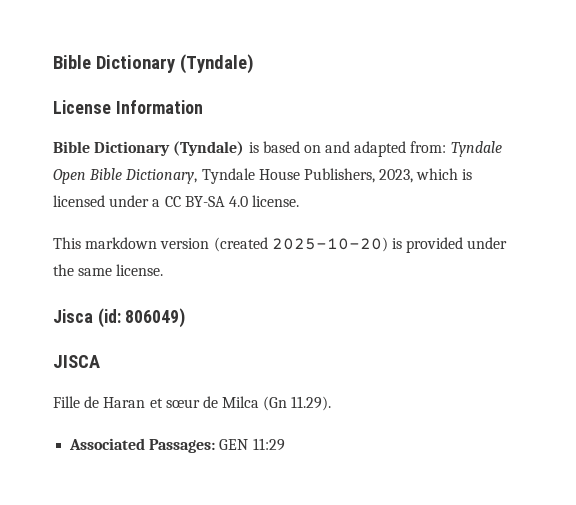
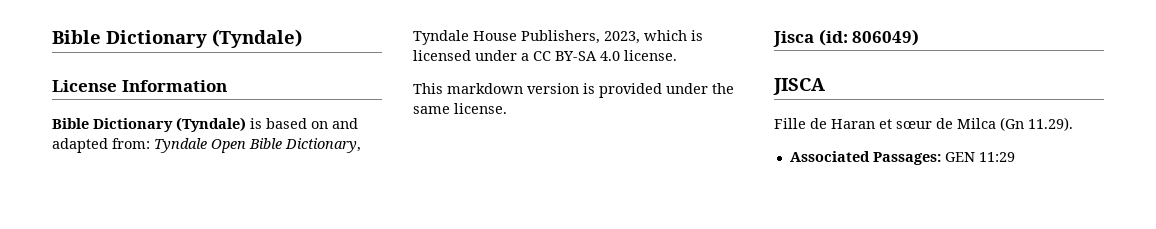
- This markdown version (created 2025-10-20) is provided under the same license.
+ This markdown version is provided under the same license.

